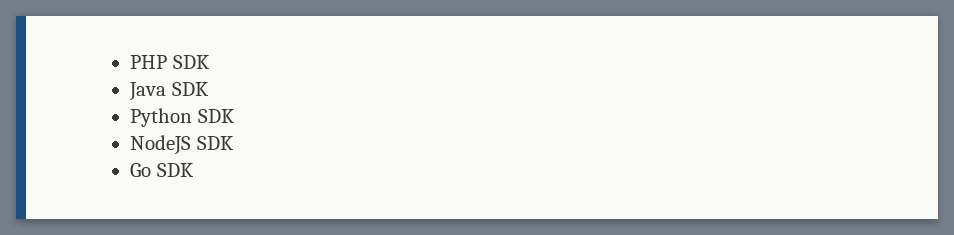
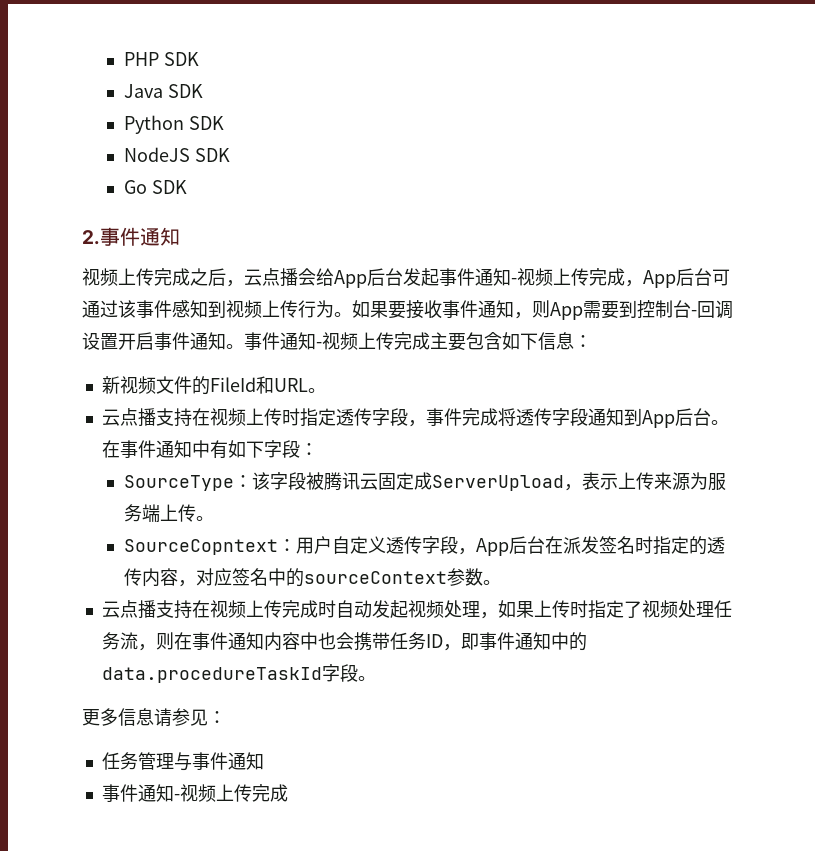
+ 2.事件通知
+ 视频上传完成之后，云点播会给App后台发起事件通知-视频上传完成，App后台可通过该事件感知到视频上传行为。如果要接收事件通知，则App需要到控制台-回调设置开启事件通知。事件通知-视频上传完成主要包含如下信息：
+ 新视频文件的FileId和URL。
+ 云点播支持在视频上传时指定透传字段，事件完成将透传字段通知到App后台。在事件通知中有如下字段：
+ SourceType：该字段被腾讯云固定成ServerUpload，表示上传来源为服务端上传。
+ SourceCopntext：用户自定义透传字段，App后台在派发签名时指定的透传内容，对应签名中的sourceContext参数。
+ 云点播支持在视频上传完成时自动发起视频处理，如果上传时指定了视频处理任务流，则在事件通知内容中也会携带任务ID，即事件通知中的data.procedureTaskId字段。
+ 更多信息请参见：
+ 任务管理与事件通知
+ 事件通知-视频上传完成

